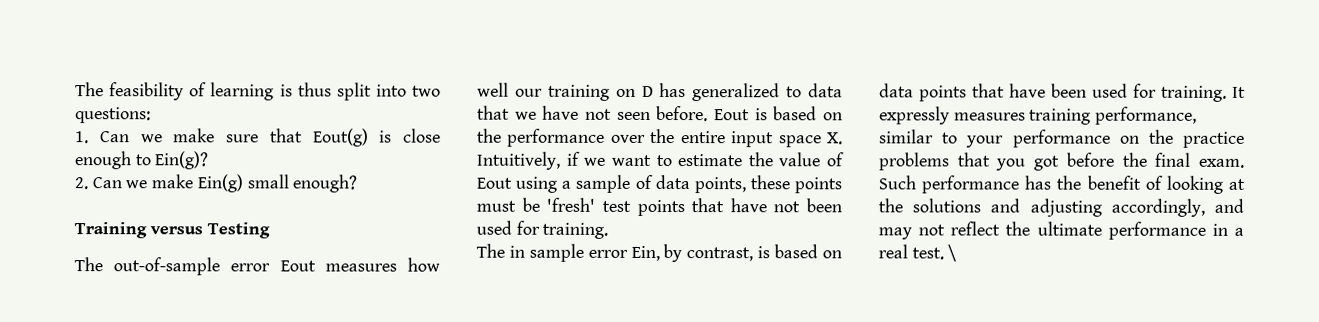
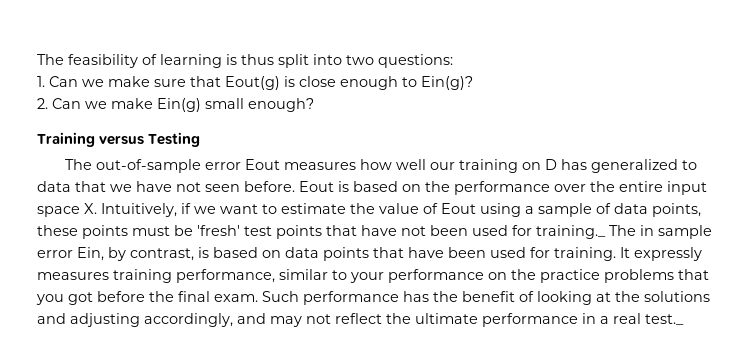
- Eout is based on the performance over the entire input space X. Intuitively, if we want to estimate the value of Eout using a sample of data points, these points must be 'fresh' test points that have not been used for training.
- The in sample error Ein, by contrast, is based on data points that have been used for training.
+ Eout is based on the performance over the entire input space X. Intuitively, if we want to estimate the value of Eout using a sample of data points, these points must be 'fresh' test points that have not been used for training._ The in sample error Ein, by contrast, is based on data points that have been used for training.
- Such performance has the benefit of looking at the solutions and adjusting accordingly, and may not reflect the ultimate performance in a real test. \
+ Such performance has the benefit of looking at the solutions and adjusting accordingly, and may not reflect the ultimate performance in a real test._

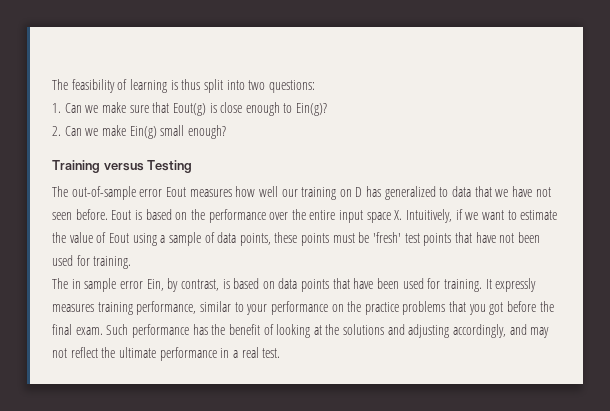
- Eout is based on the performance over the entire input space X. Intuitively, if we want to estimate the value of Eout using a sample of data points, these points must be 'fresh' test points that have not been used for training._ The in sample error Ein, by contrast, is based on data points that have been used for training.
+ Eout is based on the performance over the entire input space X. Intuitively, if we want to estimate the value of Eout using a sample of data points, these points must be 'fresh' test points that have not been used for training.
+ The in sample error Ein, by contrast, is based on data points that have been used for training.
- Such performance has the benefit of looking at the solutions and adjusting accordingly, and may not reflect the ultimate performance in a real test._
+ Such performance has the benefit of looking at the solutions and adjusting accordingly, and may not reflect the ultimate performance in a real test.

